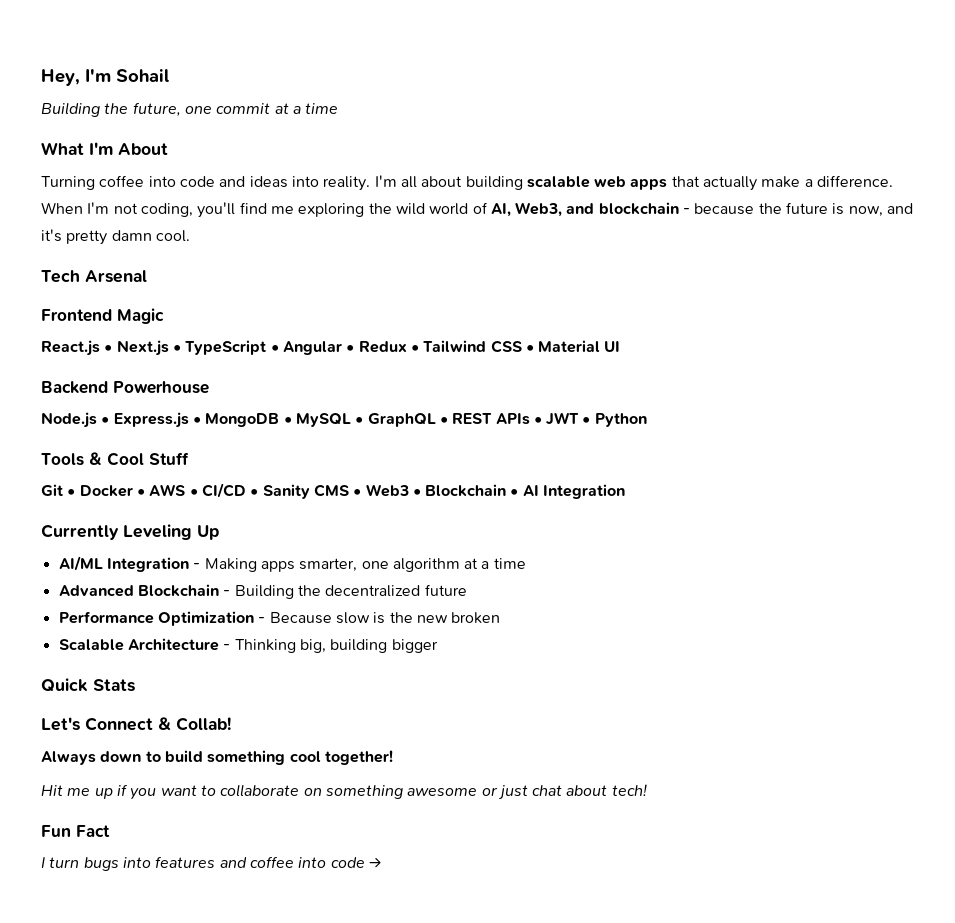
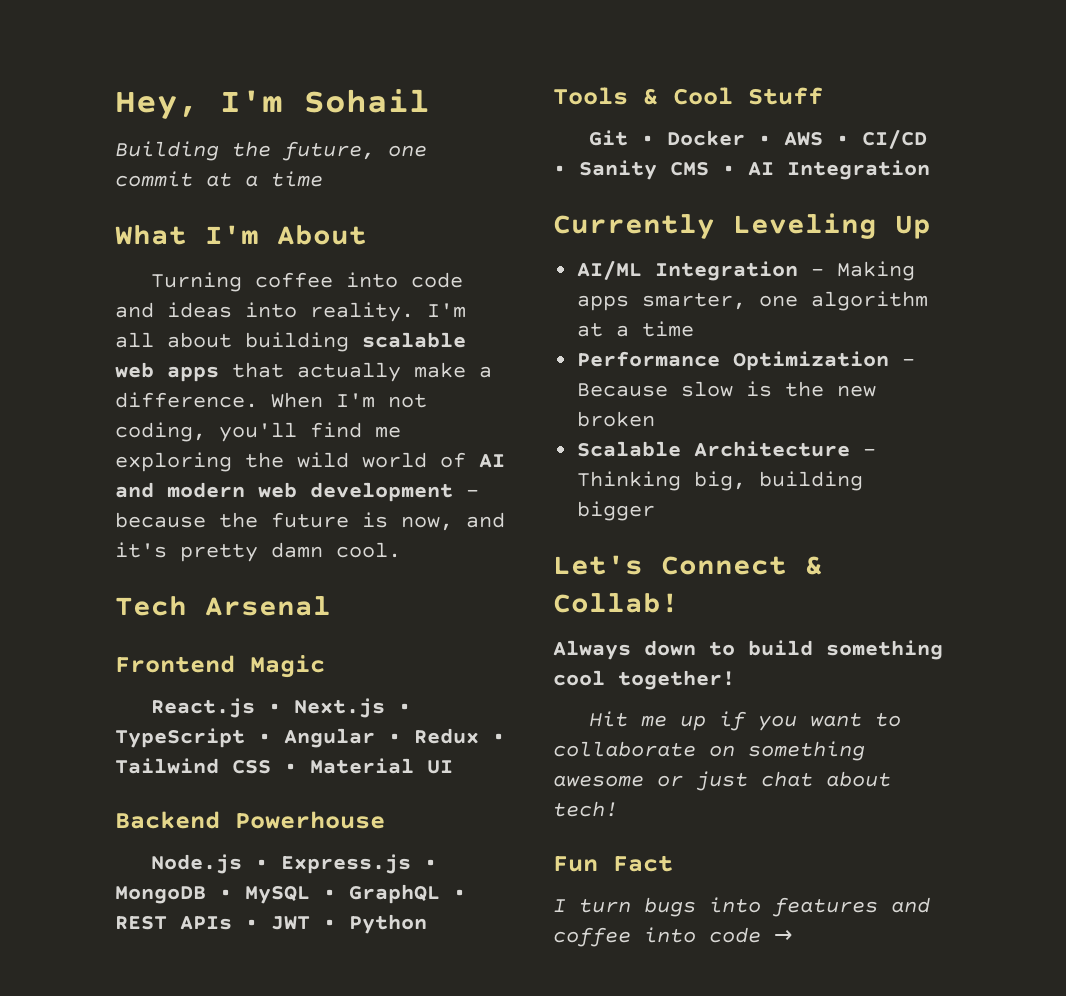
- When I'm not coding, you'll find me exploring the wild world of AI, Web3, and blockchain - because the future is now, and it's pretty damn cool.
+ When I'm not coding, you'll find me exploring the wild world of AI and modern web development - because the future is now, and it's pretty damn cool.
- Git • Docker • AWS • CI/CD • Sanity CMS • Web3 • Blockchain • AI Integration
+ Git • Docker • AWS • CI/CD • Sanity CMS • AI Integration
- Advanced Blockchain - Building the decentralized future
- Quick Stats

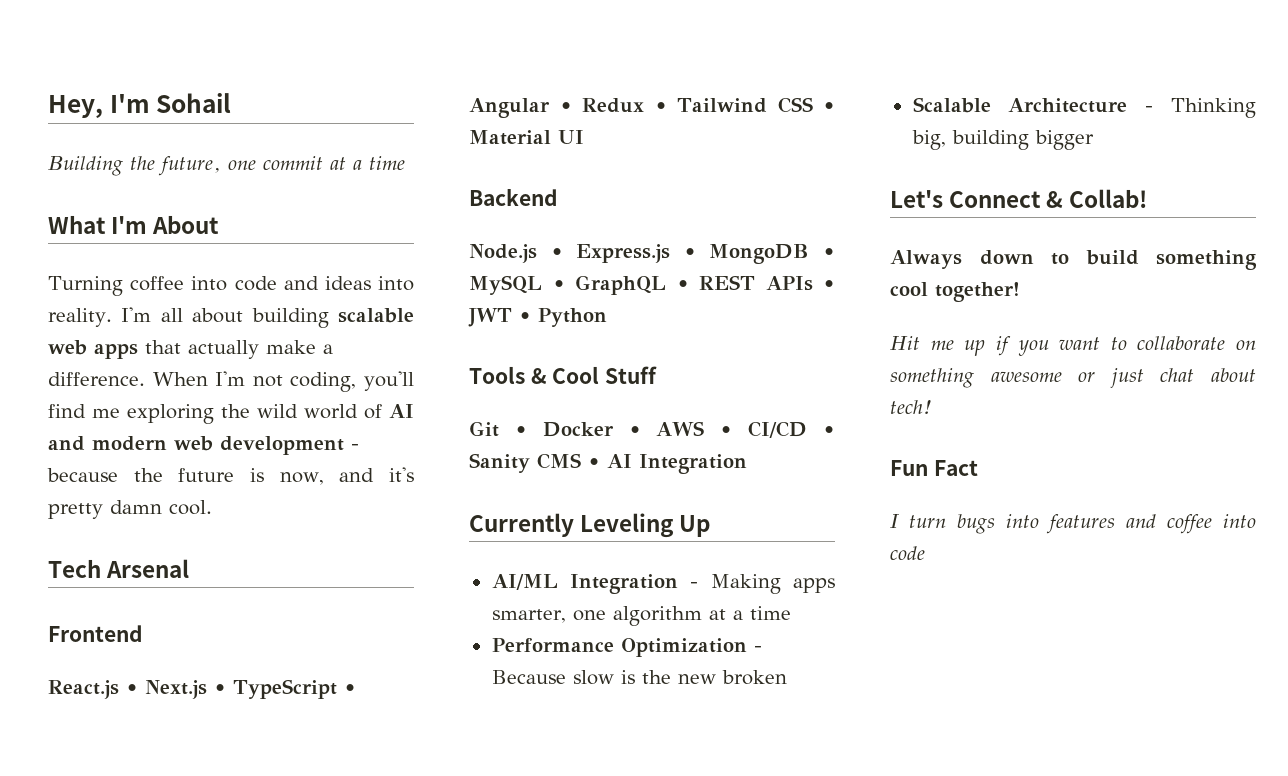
- Frontend Magic
+ Frontend
- Backend Powerhouse
+ Backend
- I turn bugs into features and coffee into code →
+ I turn bugs into features and coffee into code

